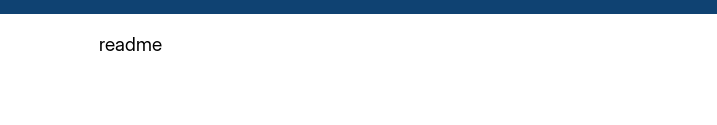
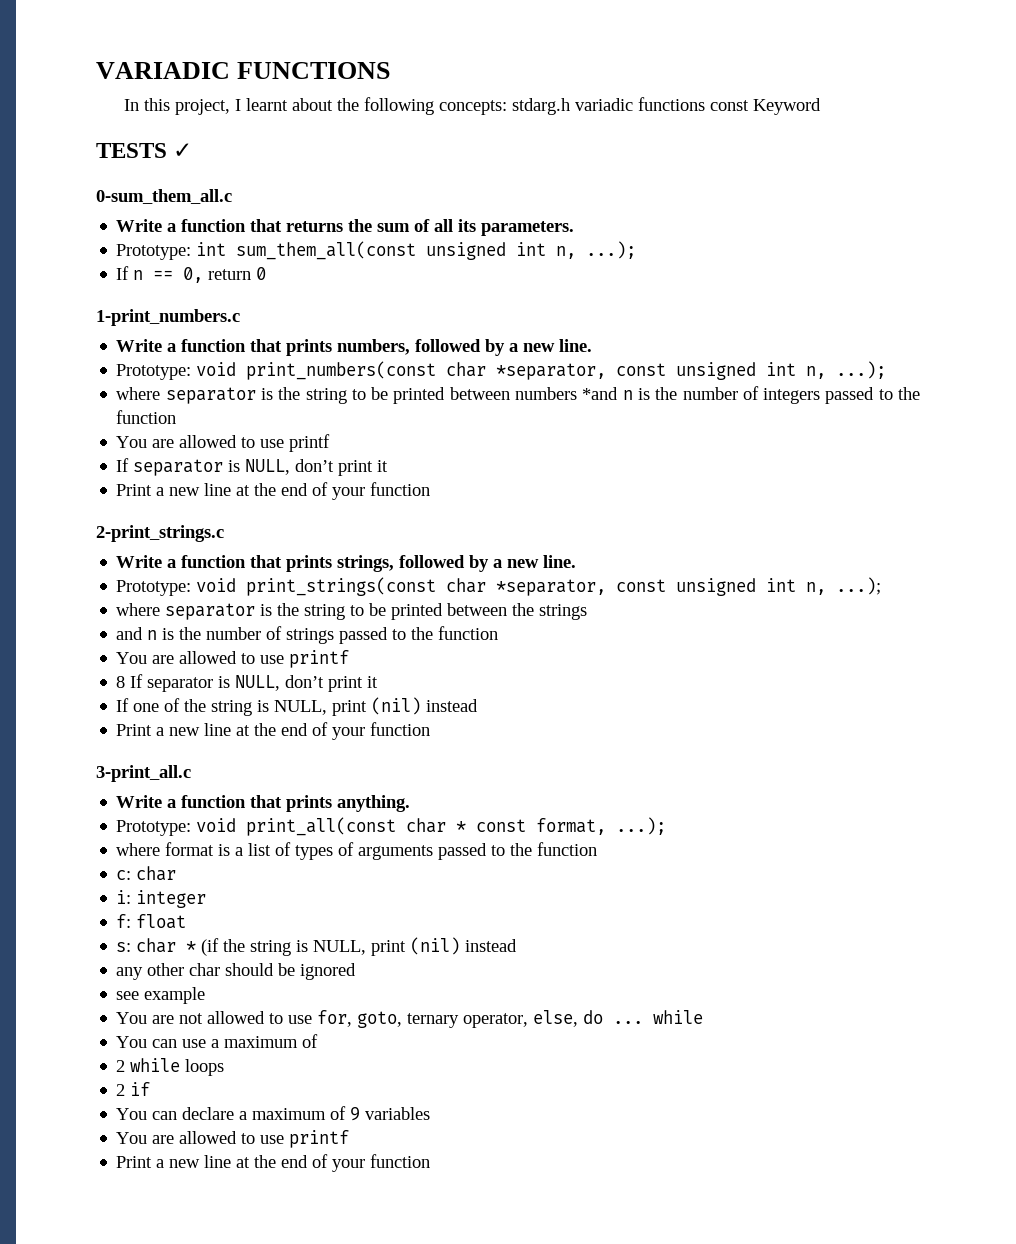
- readme
+ VARIADIC FUNCTIONS
+ In this project, I learnt about the following concepts: stdarg.h variadic functions const Keyword
+ TESTS ✓
+ 0-sum_them_all.c
+ Write a function that returns the sum of all its parameters.
+ Prototype: int sum_them_all(const unsigned int n, ...);
+ If n == 0, return 0
+ 1-print_numbers.c
+ Write a function that prints numbers, followed by a new line.
+ Prototype: void print_numbers(const char *separator, const unsigned int n, ...);
+ where separator is the string to be printed between numbers *and n is the number of integers passed to the function
+ You are allowed to use printf
+ If separator is NULL, don’t print it
+ Print a new line at the end of your function
+ 2-print_strings.c
+ Write a function that prints strings, followed by a new line.
+ Prototype: void print_strings(const char *separator, const unsigned int n, ...);
+ where separator is the string to be printed between the strings
+ and n is the number of strings passed to the function
+ You are allowed to use printf
+ 8 If separator is NULL, don’t print it
+ If one of the string is NULL, print (nil) instead
+ Print a new line at the end of your function
+ 3-print_all.c
+ Write a function that prints anything.
+ Prototype: void print_all(const char * const format, ...);
+ where format is a list of types of arguments passed to the function
+ c: char
+ i: integer
+ f: float
+ s: char * (if the string is NULL, print (nil) instead
+ any other char should be ignored
+ see example
+ You are not allowed to use for, goto, ternary operator, else, do ... while
+ You can use a maximum of
+ 2 while loops
+ 2 if
+ You can declare a maximum of 9 variables
+ You are allowed to use printf
+ Print a new line at the end of your function

